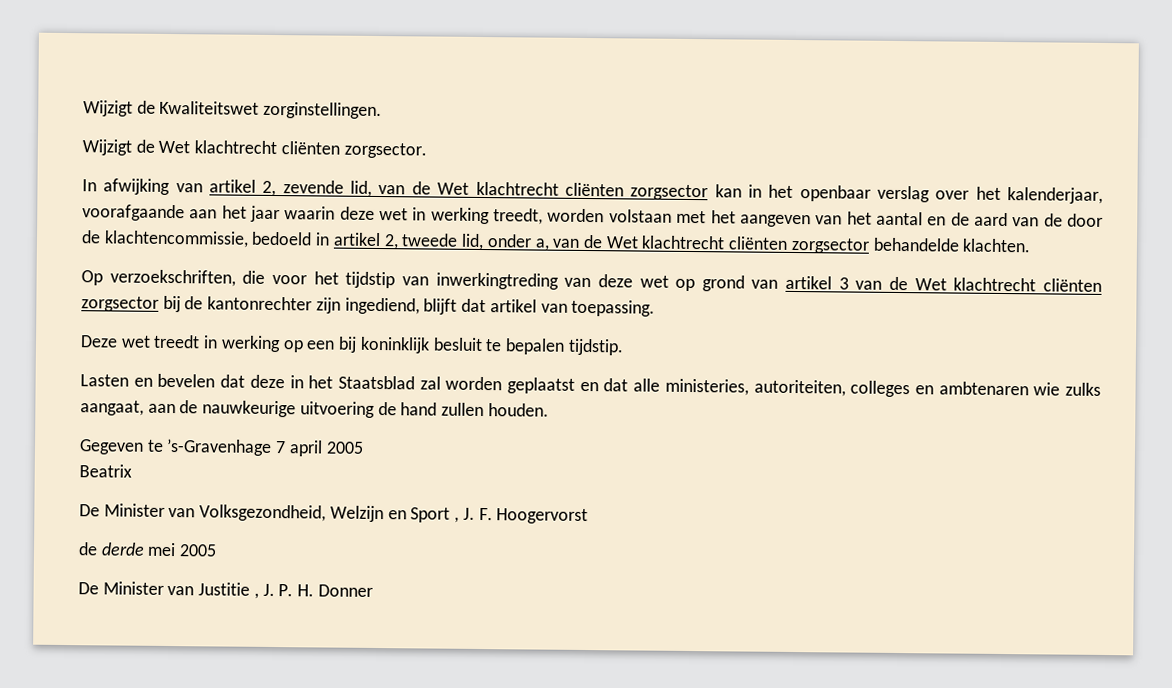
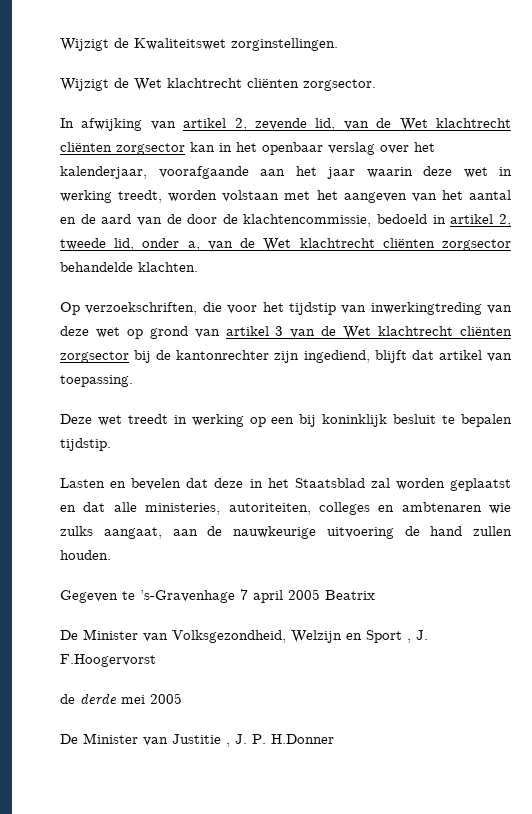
- Gegeven te ’s-Gravenhage 7 april 2005
- Beatrix
+ Gegeven te ’s-Gravenhage 7 april 2005 Beatrix
- De Minister van Volksgezondheid, Welzijn en Sport , J. F. Hoogervorst
+ De Minister van Volksgezondheid, Welzijn en Sport , J. F.Hoogervorst
- De Minister van Justitie , J. P. H. Donner
+ De Minister van Justitie , J. P. H.Donner

